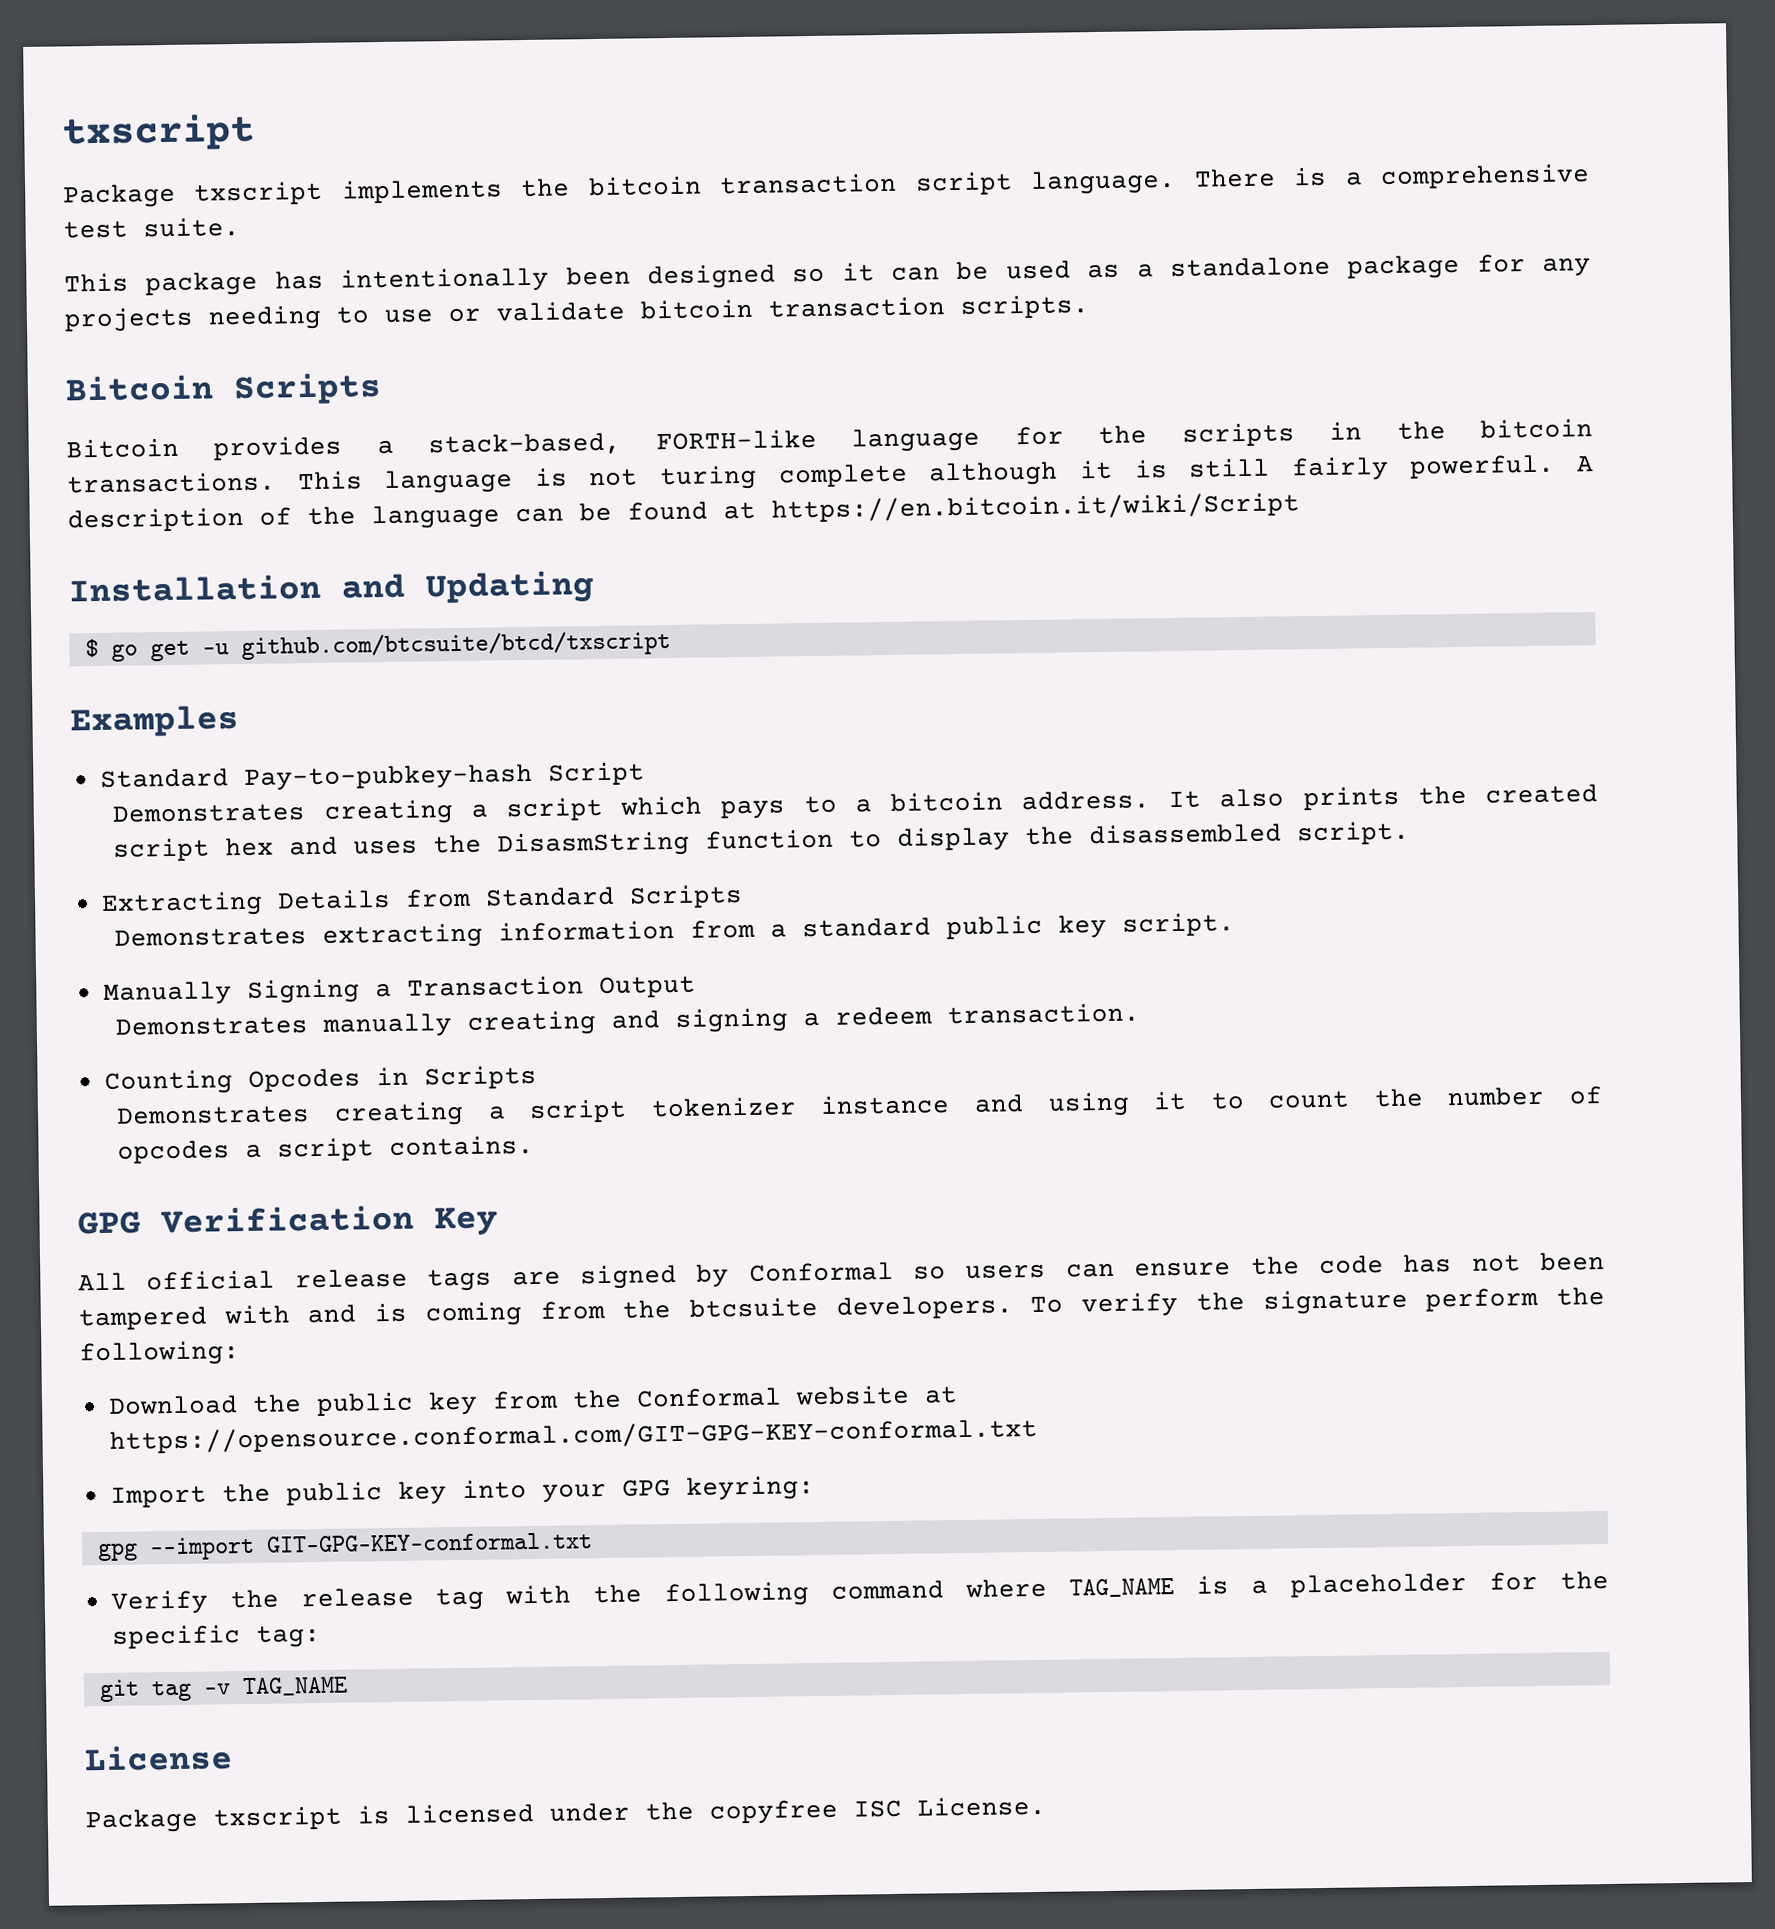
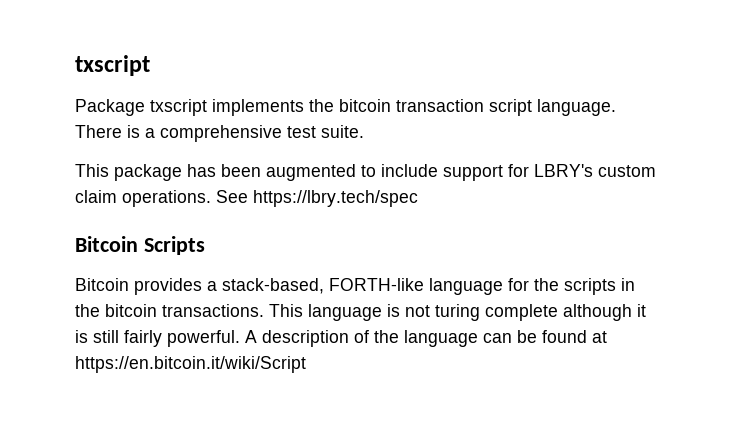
- This package has intentionally been designed so it can be used as a standalone package for any projects needing to use or validate bitcoin transaction scripts.
+ This package has been augmented to include support for LBRY's custom claim operations. See https://lbry.tech/spec
- Installation and Updating
- $ go get -u github.com/btcsuite/btcd/txscript
- Examples
- Standard Pay-to-pubkey-hash Script
- Demonstrates creating a script which pays to a bitcoin address. It also prints the created script hex and uses the DisasmString function to display the disassembled script.
- Extracting Details from Standard Scripts
- Demonstrates extracting information from a standard public key script.
- Manually Signing a Transaction Output
- Demonstrates manually creating and signing a redeem transaction.
- Counting Opcodes in Scripts
- Demonstrates creating a script tokenizer instance and using it to count the number of opcodes a script contains.
- GPG Verification Key
- All official release tags are signed by Conformal so users can ensure the code has not been tampered with and is coming from the btcsuite developers. To verify the signature perform the following:
- Download the public key from the Conformal website at https://opensource.conformal.com/GIT-GPG-KEY-conformal.txt
- Import the public key into your GPG keyring:
- gpg --import GIT-GPG-KEY-conformal.txt
- Verify the release tag with the following command where TAG_NAME is a placeholder for the specific tag:
- git tag -v TAG_NAME
- License
- Package txscript is licensed under the copyfree ISC License.

